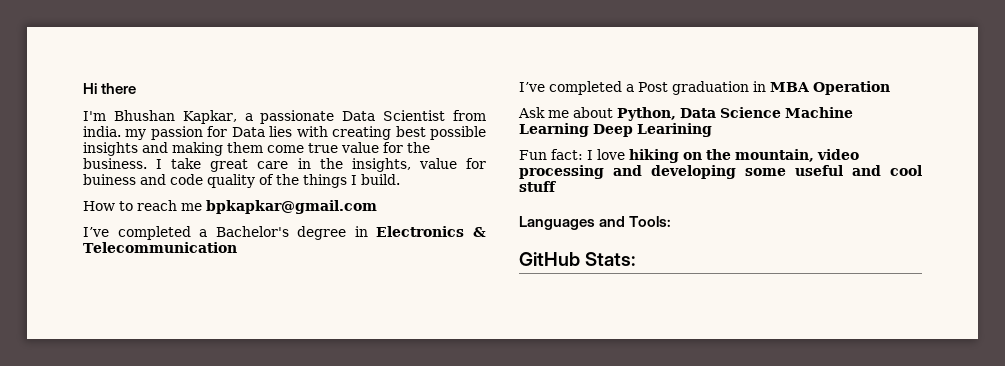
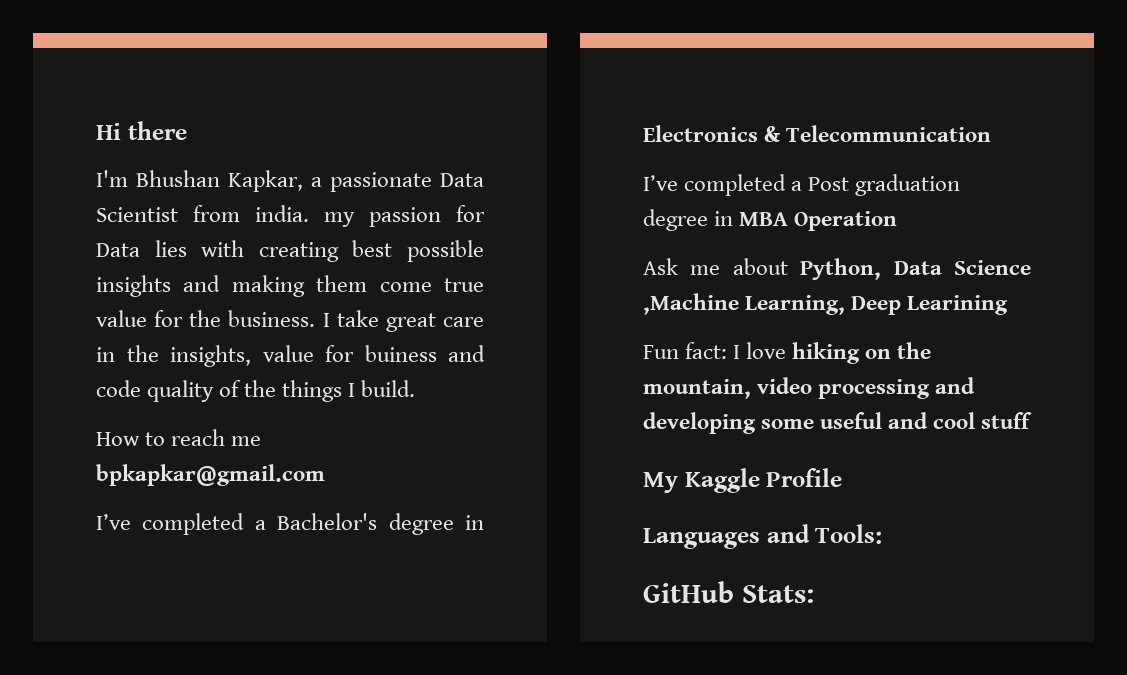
- I’ve completed a Post graduation in MBA Operation
+ I’ve completed a Post graduation degree in MBA Operation
- Ask me about Python, Data Science Machine Learning Deep Learining
+ Ask me about Python, Data Science ,Machine Learning, Deep Learining
+ My Kaggle Profile

